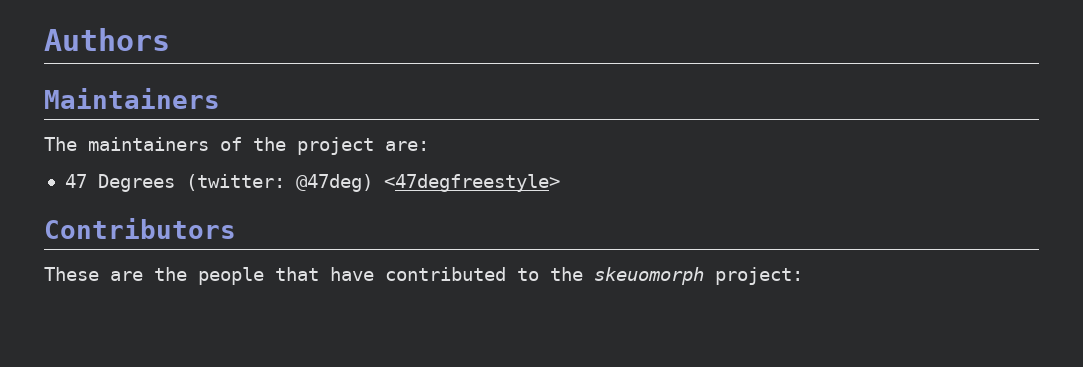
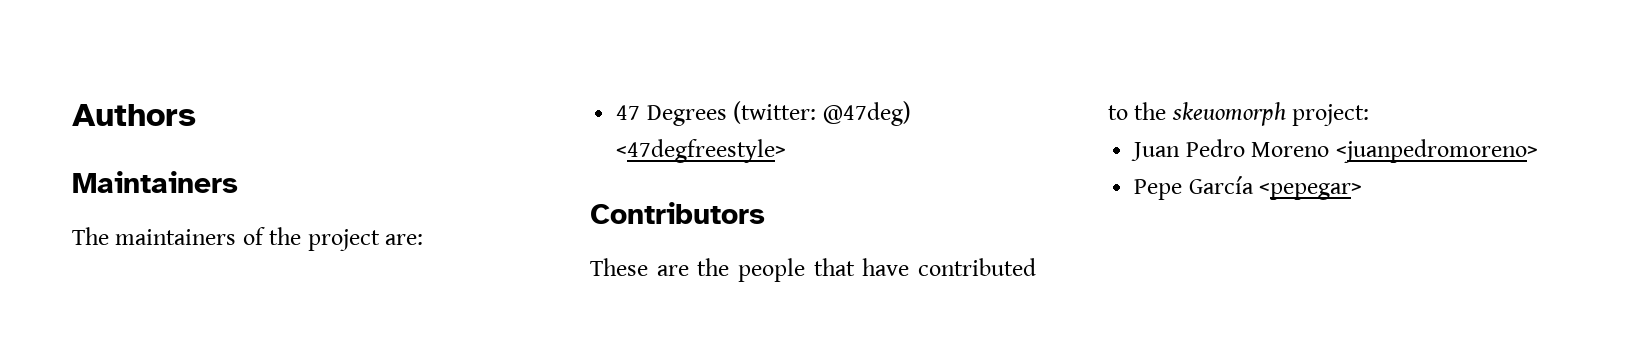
+ Juan Pedro Moreno <juanpedromoreno>
+ Pepe García <pepegar>

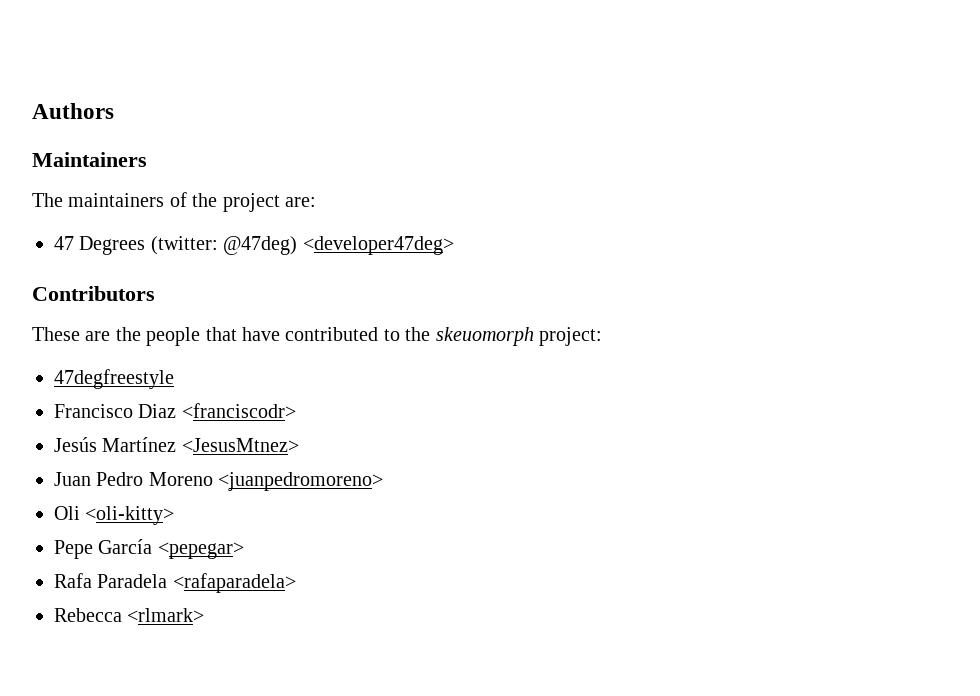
- 47 Degrees (twitter: @47deg) <47degfreestyle>
+ 47 Degrees (twitter: @47deg) <developer47deg>
+ 47degfreestyle
+ Francisco Diaz <franciscodr>
+ Jesús Martínez <JesusMtnez>
+ Oli <oli-kitty>
+ Rafa Paradela <rafaparadela>
+ Rebecca <rlmark>

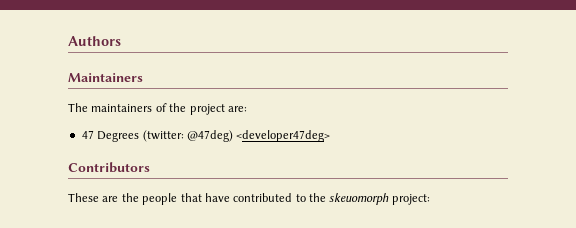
- 47degfreestyle
- Francisco Diaz <franciscodr>
- Jesús Martínez <JesusMtnez>
- Juan Pedro Moreno <juanpedromoreno>
- Oli <oli-kitty>
- Pepe García <pepegar>
- Rafa Paradela <rafaparadela>
- Rebecca <rlmark>

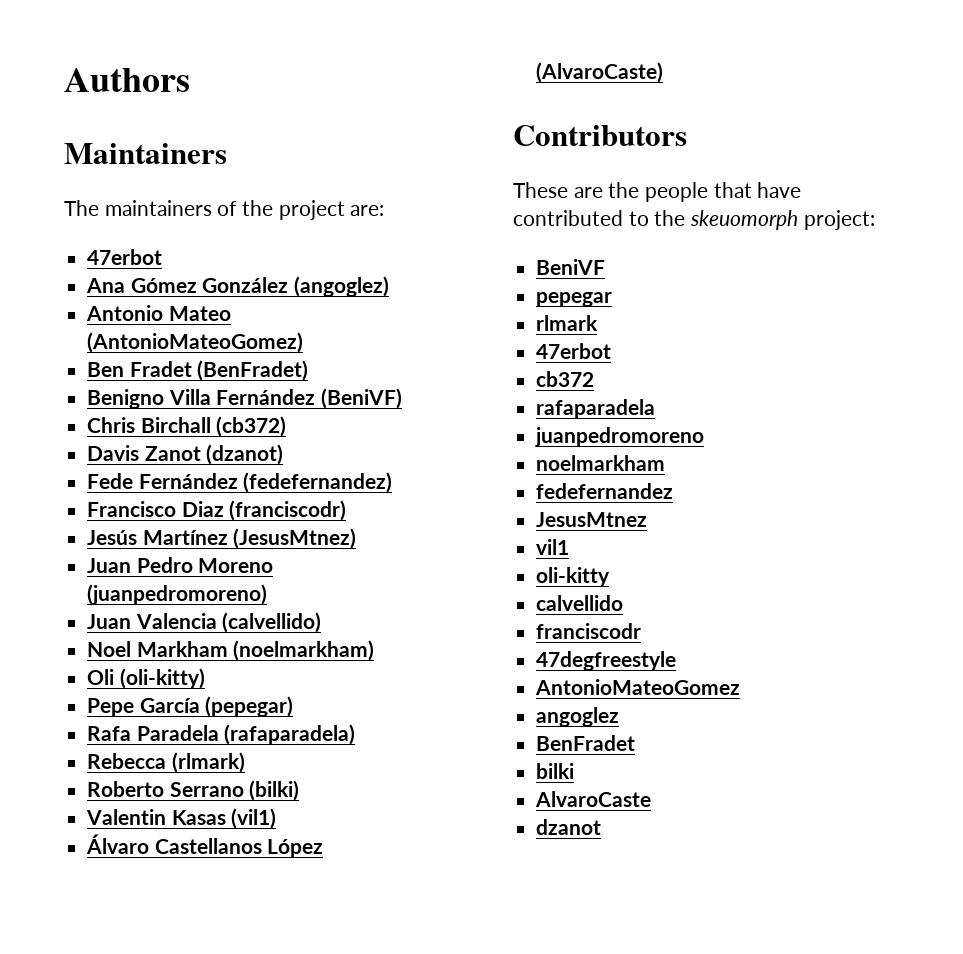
  The maintainers of the project are:
- 47 Degrees (twitter: @47deg) <developer47deg>
+ 47erbot
+ Ana Gómez González (angoglez)
+ Antonio Mateo (AntonioMateoGomez)
+ Ben Fradet (BenFradet)
+ Benigno Villa Fernández (BeniVF)
+ Chris Birchall (cb372)
+ Davis Zanot (dzanot)
+ Fede Fernández (fedefernandez)
+ Francisco Diaz (franciscodr)
+ Jesús Martínez (JesusMtnez)
+ Juan Pedro Moreno (juanpedromoreno)
+ Juan Valencia (calvellido)
+ Noel Markham (noelmarkham)
+ Oli (oli-kitty)
+ Pepe García (pepegar)
+ Rafa Paradela (rafaparadela)
+ Rebecca (rlmark)
+ Roberto Serrano (bilki)
+ Valentin Kasas (vil1)
+ Álvaro Castellanos López (AlvaroCaste)
+ BeniVF
+ pepegar
+ rlmark
+ 47erbot
+ cb372
+ rafaparadela
+ juanpedromoreno
+ noelmarkham
+ fedefernandez
+ JesusMtnez
+ vil1
+ oli-kitty
+ calvellido
+ franciscodr
+ 47degfreestyle
+ AntonioMateoGomez
+ angoglez
+ BenFradet
+ bilki
+ AlvaroCaste
+ dzanot

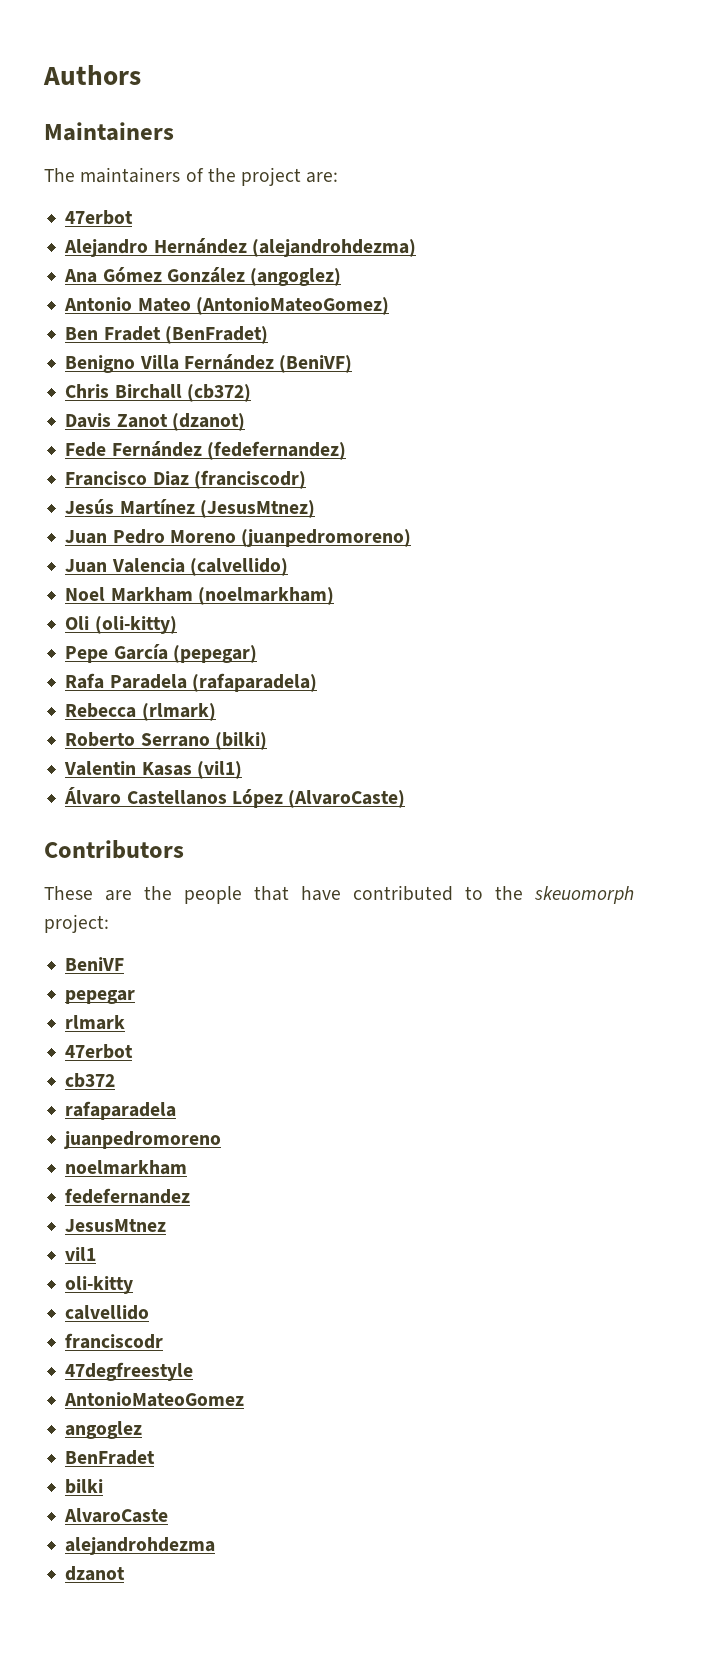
+ Alejandro Hernández (alejandrohdezma)
+ alejandrohdezma

